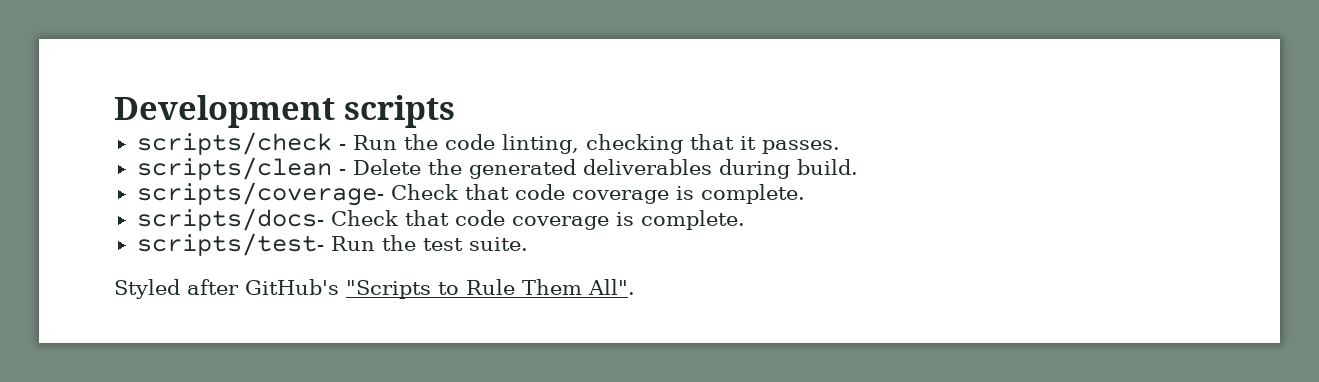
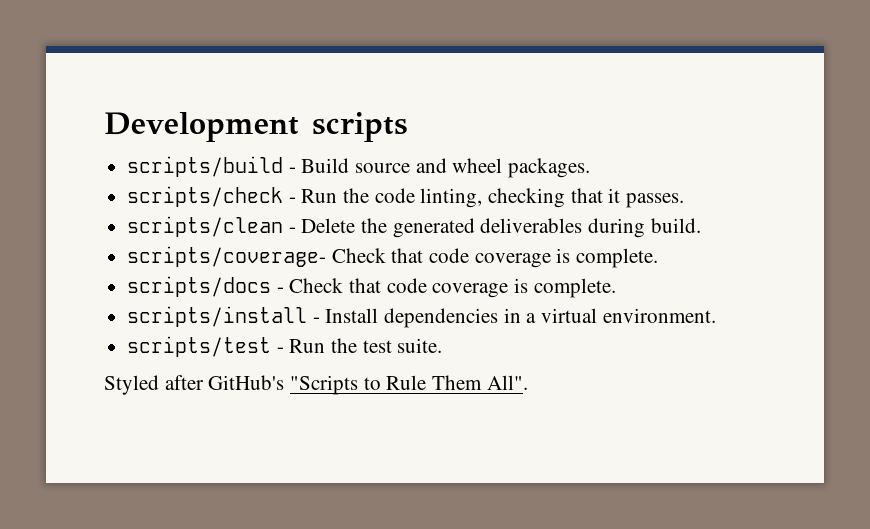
+ scripts/build - Build source and wheel packages.
- scripts/docs- Check that code coverage is complete.
- scripts/test- Run the test suite.
+ scripts/docs - Check that code coverage is complete.
+ scripts/install - Install dependencies in a virtual environment.
+ scripts/test - Run the test suite.

